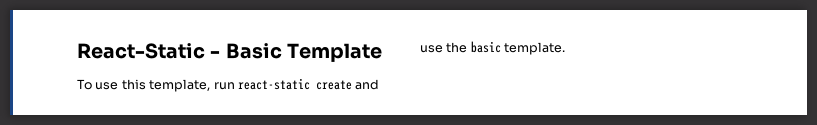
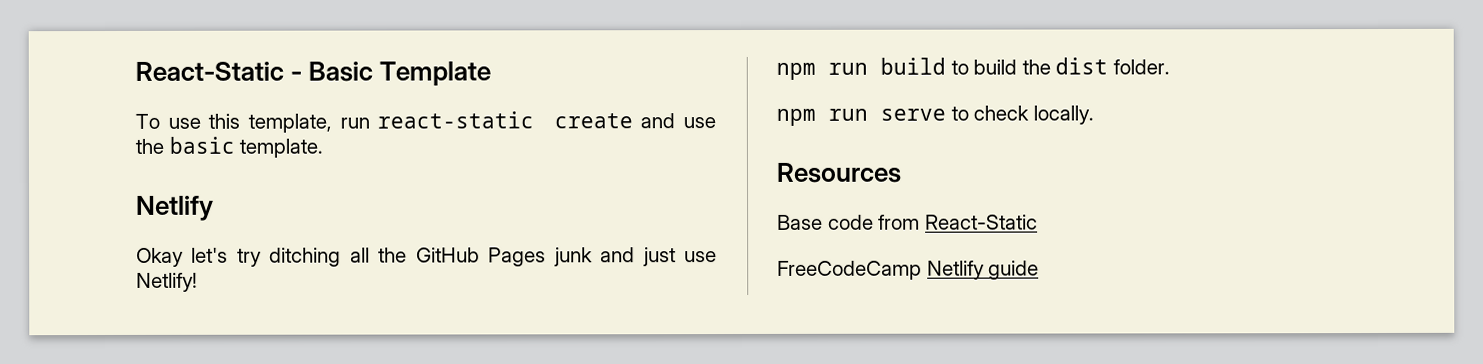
  To use this template, run react-static create and use the basic template.
+ Netlify
+ Okay let's try ditching all the GitHub Pages junk and just use Netlify!
+ npm run build to build the dist folder.
+ npm run serve to check locally.
+ Resources
+ Base code from React-Static
+ FreeCodeCamp Netlify guide

